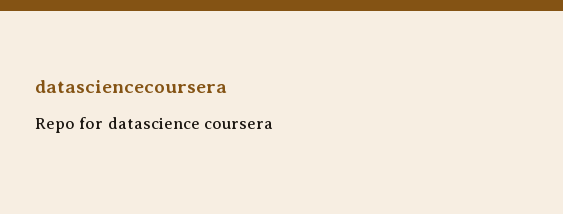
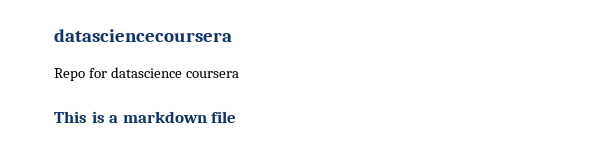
+ This is a markdown file

